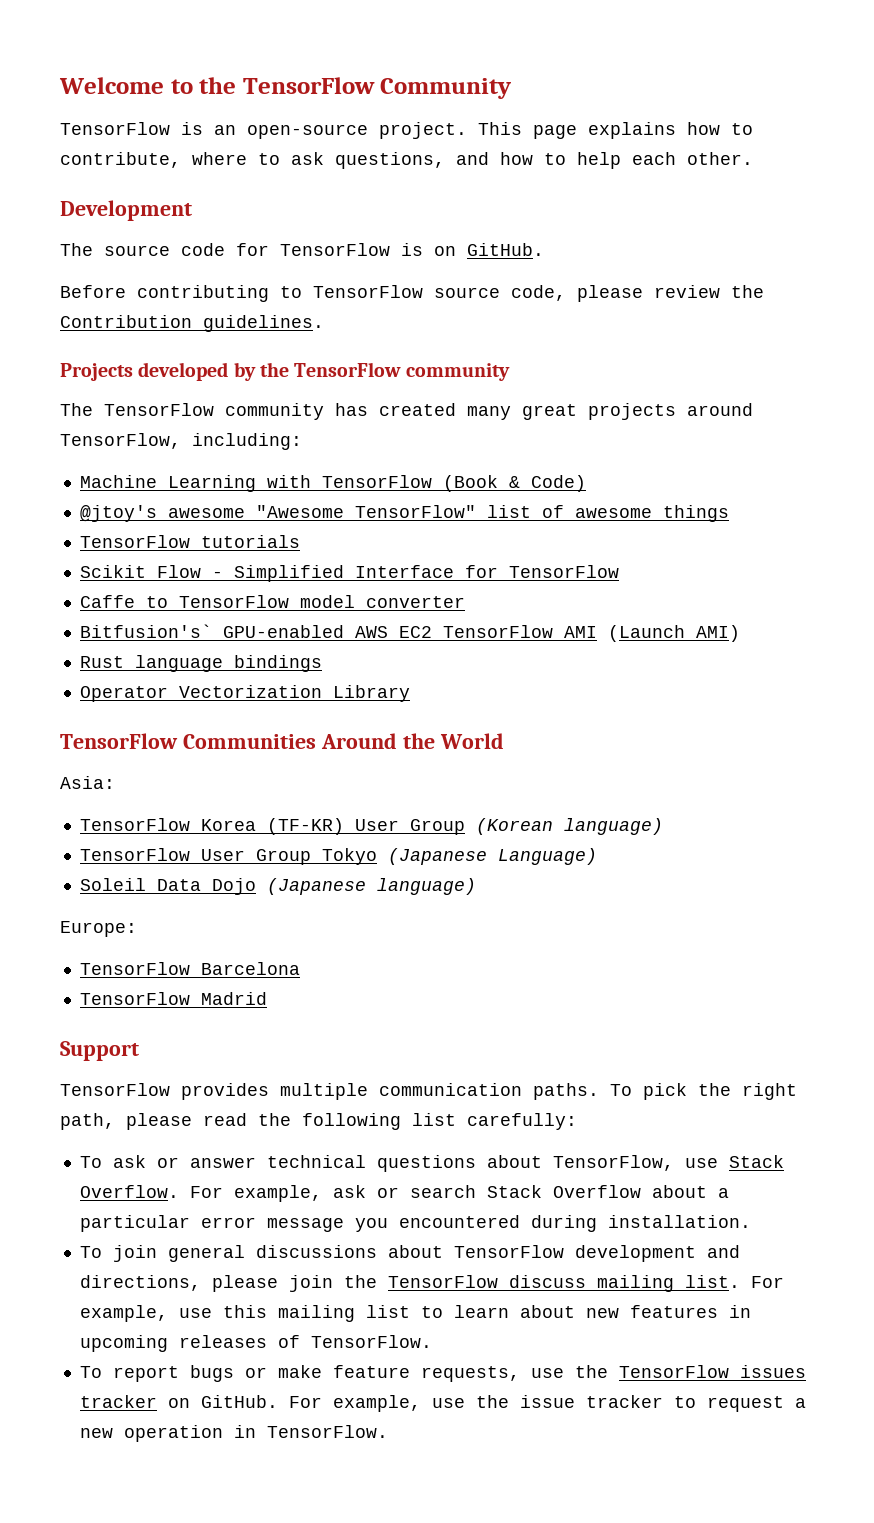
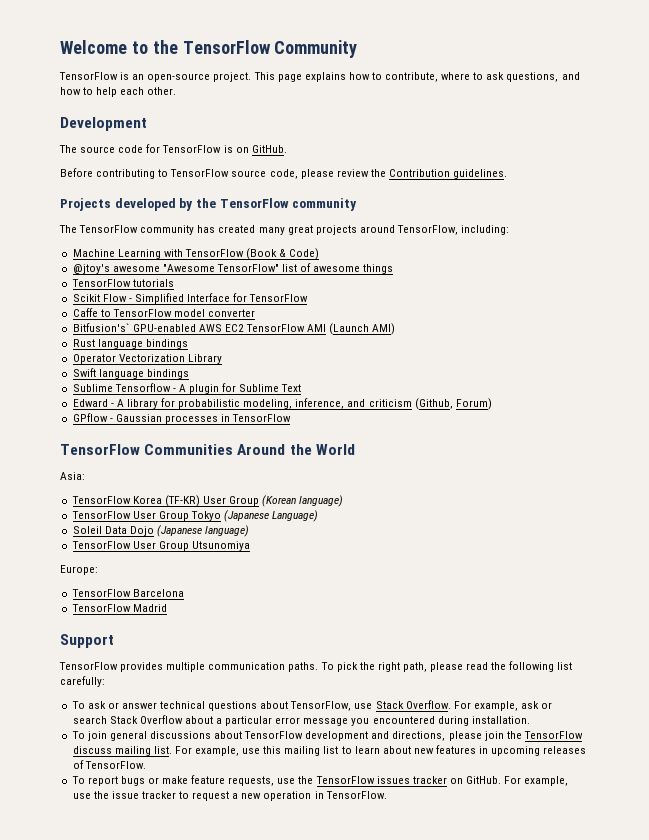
+ Swift language bindings
+ Sublime Tensorflow - A plugin for Sublime Text
+ Edward - A library for probabilistic modeling, inference, and criticism (Github, Forum)
+ GPflow - Gaussian processes in TensorFlow
+ TensorFlow User Group Utsunomiya

